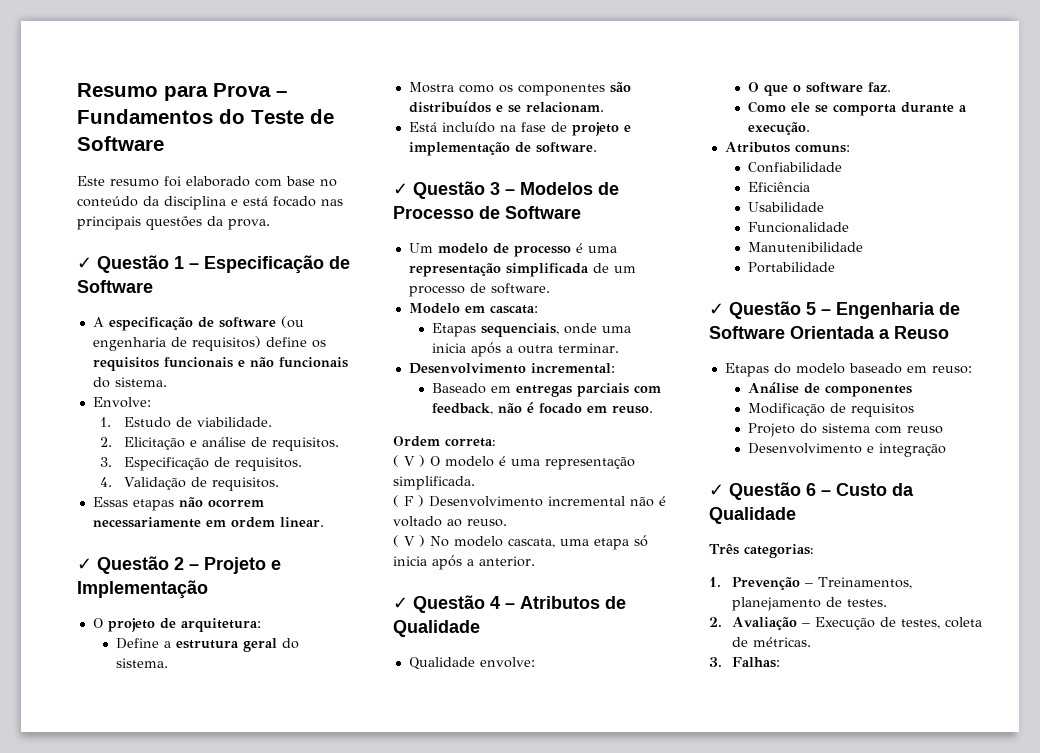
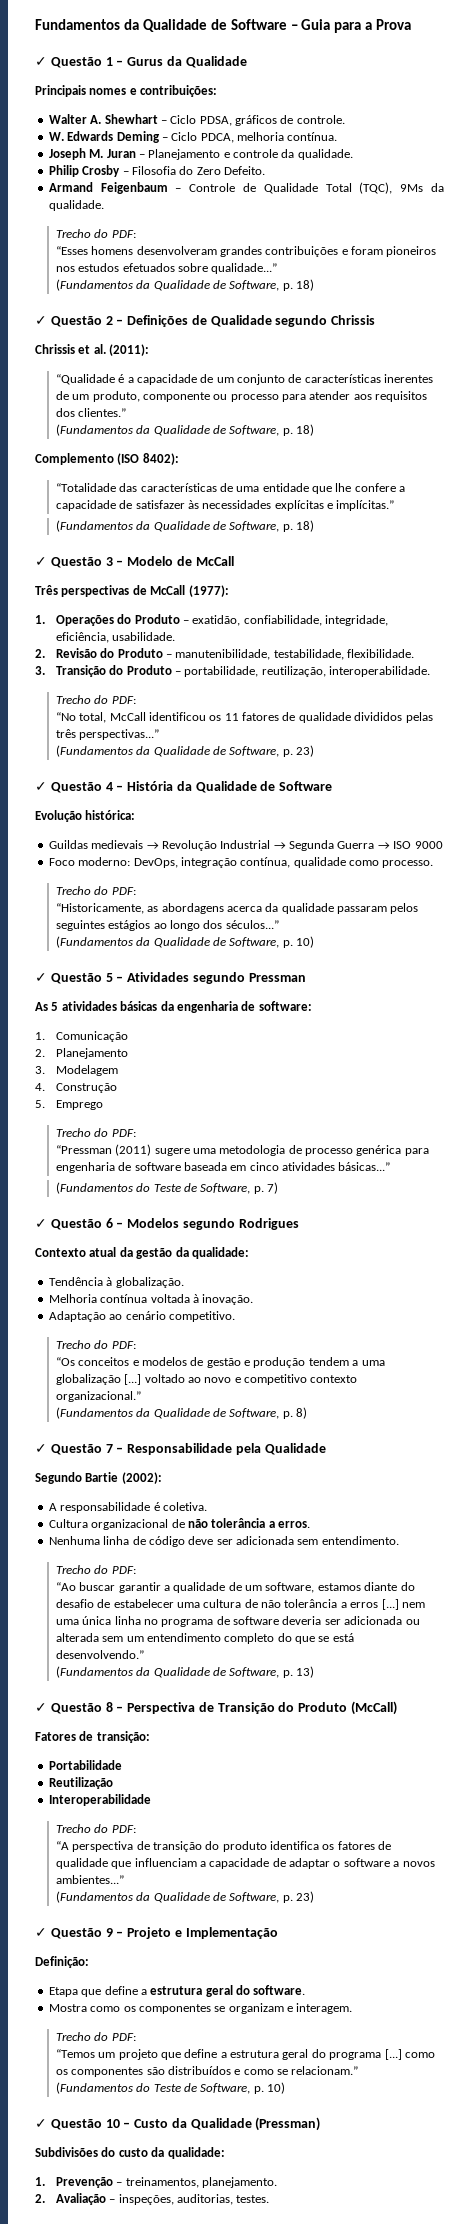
- Resumo para Prova – Fundamentos do Teste de Software
- Este resumo foi elaborado com base no conteúdo da disciplina e está focado nas principais questões da prova.
- ✓ Questão 1 – Especificação de Software
- A especificação de software (ou engenharia de requisitos) define os requisitos funcionais e não funcionais do sistema.
- Envolve:
- 1. Estudo de viabilidade.
- 2. Elicitação e análise de requisitos.
- 3. Especificação de requisitos.
- 4. Validação de requisitos.
- Essas etapas não ocorrem necessariamente em ordem linear.
- ✓ Questão 2 – Projeto e Implementação
- O projeto de arquitetura:
- Define a estrutura geral do sistema.
+ Fundamentos da Qualidade de Software – Guia para a Prova
+ ✓ Questão 1 – Gurus da Qualidade
+ Principais nomes e contribuições:
+ Walter A. Shewhart – Ciclo PDSA, gráficos de controle.
+ W. Edwards Deming – Ciclo PDCA, melhoria contínua.
+ Joseph M. Juran – Planejamento e controle da qualidade.
+ Philip Crosby – Filosofia do Zero Defeito.
+ Armand Feigenbaum – Controle de Qualidade Total (TQC), 9Ms da qualidade.
+ Trecho do PDF:
+ “Esses homens desenvolveram grandes contribuições e foram pioneiros nos estudos efetuados sobre qualidade...”
+ (Fundamentos da Qualidade de Software, p. 18)
+ ✓ Questão 2 – Definições de Qualidade segundo Chrissis
+ Chrissis et al. (2011):
+ “Qualidade é a capacidade de um conjunto de características inerentes de um produto, componente ou processo para atender aos requisitos dos clientes.”
+ (Fundamentos da Qualidade de Software, p. 18)
+ Complemento (ISO 8402):
+ “Totalidade das características de uma entidade que lhe confere a capacidade de satisfazer às necessidades explícitas e implícitas.”
+ (Fundamentos da Qualidade de Software, p. 18)
+ ✓ Questão 3 – Modelo de McCall
+ Três perspectivas de McCall (1977):
+ 1. Operações do Produto – exatidão, confiabilidade, integridade, eficiência, usabilidade.
+ 2. Revisão do Produto – manutenibilidade, testabilidade, flexibilidade.
+ 3. Transição do Produto – portabilidade, reutilização, interoperabilidade.
+ Trecho do PDF:
+ “No total, McCall identificou os 11 fatores de qualidade divididos pelas três perspectivas...”
+ (Fundamentos da Qualidade de Software, p. 23)
+ ✓ Questão 4 – História da Qualidade de Software
+ Evolução histórica:
+ Guildas medievais → Revolução Industrial → Segunda Guerra → ISO 9000
+ Foco moderno: DevOps, integração contínua, qualidade como processo.
+ Trecho do PDF:
+ “Historicamente, as abordagens acerca da qualidade passaram pelos seguintes estágios ao longo dos séculos...”
+ (Fundamentos da Qualidade de Software, p. 10)
+ ✓ Questão 5 – Atividades segundo Pressman
+ As 5 atividades básicas da engenharia de software:
+ 1. Comunicação
+ 2. Planejamento
+ 3. Modelagem
+ 4. Construção
+ 5. Emprego
+ Trecho do PDF:
+ “Pressman (2011) sugere uma metodologia de processo genérica para engenharia de software baseada em cinco atividades básicas...”
+ (Fundamentos do Teste de Software, p. 7)
+ ✓ Questão 6 – Modelos segundo Rodrigues
+ Contexto atual da gestão da qualidade:
+ Tendência à globalização.
+ Melhoria contínua voltada à inovação.
+ Adaptação ao cenário competitivo.
+ Trecho do PDF:
+ “Os conceitos e modelos de gestão e produção tendem a uma globalização [...] voltado ao novo e competitivo contexto organizacional.”
+ (Fundamentos da Qualidade de Software, p. 8)
+ ✓ Questão 7 – Responsabilidade pela Qualidade
+ Segundo Bartie (2002):
+ A responsabilidade é coletiva.
+ Cultura organizacional de não tolerância a erros.
+ Nenhuma linha de código deve ser adicionada sem entendimento.
+ Trecho do PDF:
+ “Ao buscar garantir a qualidade de um software, estamos diante do desafio de estabelecer uma cultura de não tolerância a erros [...] nem uma única linha no programa de software deveria ser adicionada ou alterada sem um entendimento completo do que se está desenvolvendo.”
+ (Fundamentos da Qualidade de Software, p. 13)
+ ✓ Questão 8 – Perspectiva de Transição do Produto (McCall)
+ Fatores de transição:
+ Portabilidade
+ Reutilização
+ Interoperabilidade
+ Trecho do PDF:
+ “A perspectiva de transição do produto identifica os fatores de qualidade que influenciam a capacidade de adaptar o software a novos ambientes...”
+ (Fundamentos da Qualidade de Software, p. 23)
+ ✓ Questão 9 – Projeto e Implementação
+ Definição:
+ Etapa que define a estrutura geral do software.
- Mostra como os componentes são distribuídos e se relacionam.
- Está incluído na fase de projeto e implementação de software.
- ✓ Questão 3 – Modelos de Processo de Software
- Um modelo de processo é uma representação simplificada de um processo de software.
- Modelo em cascata:
- Etapas sequenciais, onde uma inicia após a outra terminar.
- Desenvolvimento incremental:
- Baseado em entregas parciais com feedback, não é focado em reuso.
- Ordem correta:
- ( V ) O modelo é uma representação simplificada.
- ( F ) Desenvolvimento incremental não é voltado ao reuso.
- ( V ) No modelo cascata, uma etapa só inicia após a anterior.
- ✓ Questão 4 – Atributos de Qualidade
- Qualidade envolve:
- O que o software faz.
- Como ele se comporta durante a execução.
- Atributos comuns:
- Confiabilidade
- Eficiência
- Usabilidade
- Funcionalidade
- Manutenibilidade
- Portabilidade
- ✓ Questão 5 – Engenharia de Software Orientada a Reuso
- Etapas do modelo baseado em reuso:
- Análise de componentes
- Modificação de requisitos
- Projeto do sistema com reuso
- Desenvolvimento e integração
- ✓ Questão 6 – Custo da Qualidade
- Três categorias:
+ Mostra como os componentes se organizam e interagem.
+ Trecho do PDF:
+ “Temos um projeto que define a estrutura geral do programa [...] como os componentes são distribuídos e como se relacionam.”
+ (Fundamentos do Teste de Software, p. 10)
+ ✓ Questão 10 – Custo da Qualidade (Pressman)
+ Subdivisões do custo da qualidade:
- 1. Prevenção – Treinamentos, planejamento de testes.
+ 1. Prevenção – treinamentos, planejamento.
- 2. Avaliação – Execução de testes, coleta de métricas.
- 3. Falhas:
+ 2. Avaliação – inspeções, auditorias, testes.

